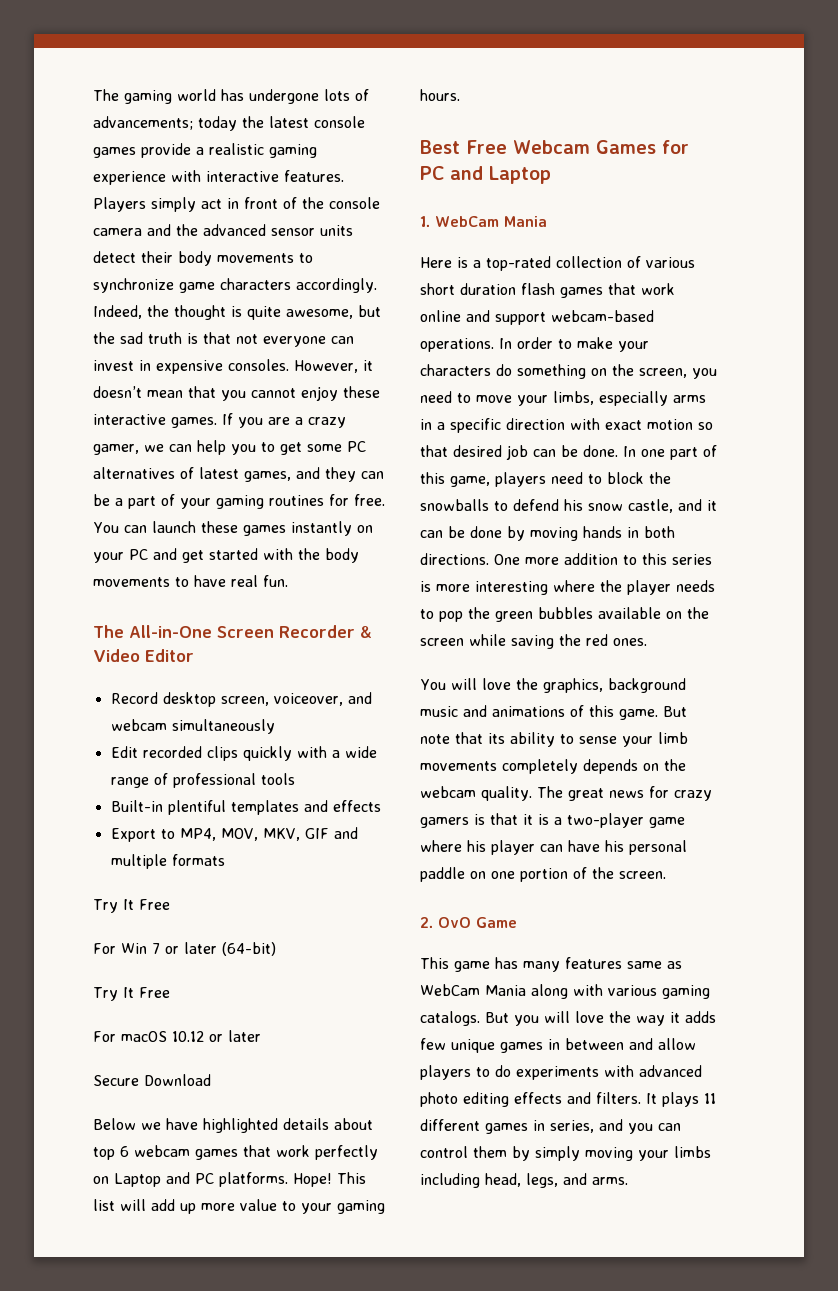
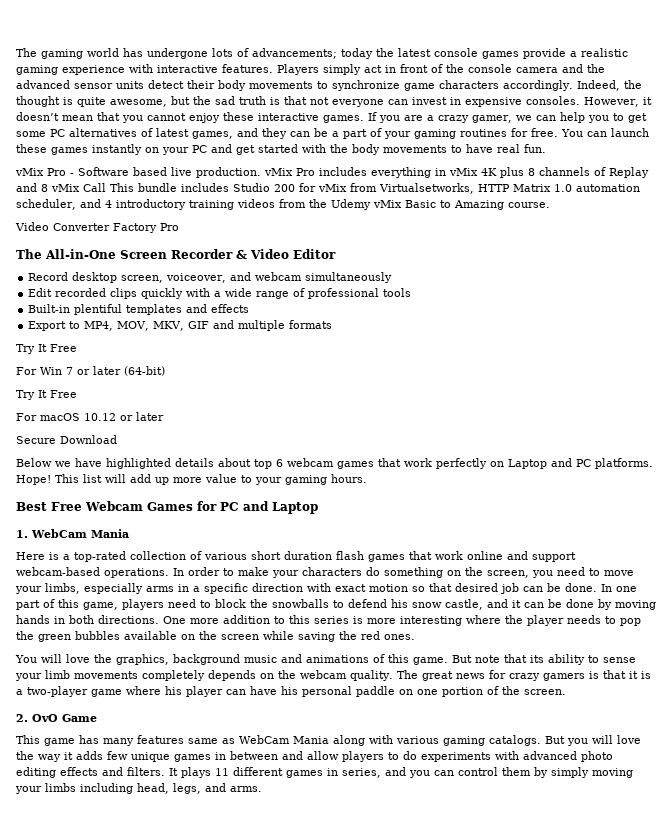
+ vMix Pro - Software based live production. vMix Pro includes everything in vMix 4K plus 8 channels of Replay and 8 vMix Call This bundle includes Studio 200 for vMix from Virtualsetworks, HTTP Matrix 1.0 automation scheduler, and 4 introductory training videos from the Udemy vMix Basic to Amazing course.
+ Video Converter Factory Pro

